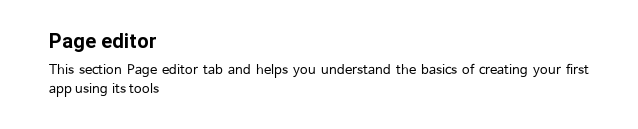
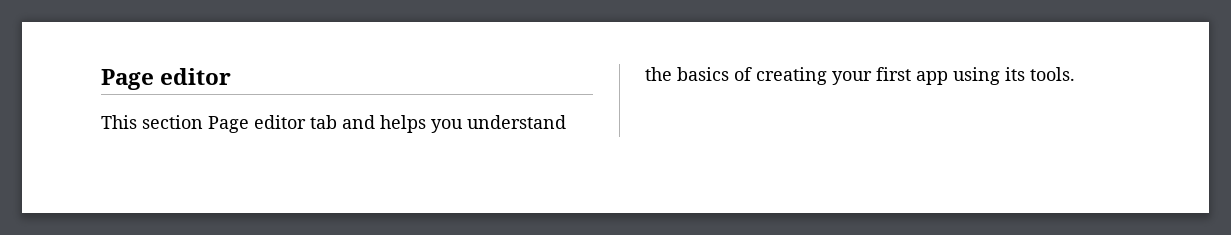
- This section Page editor tab and helps you understand the basics of creating your first app using its tools
+ This section Page editor tab and helps you understand the basics of creating your first app using its tools.

